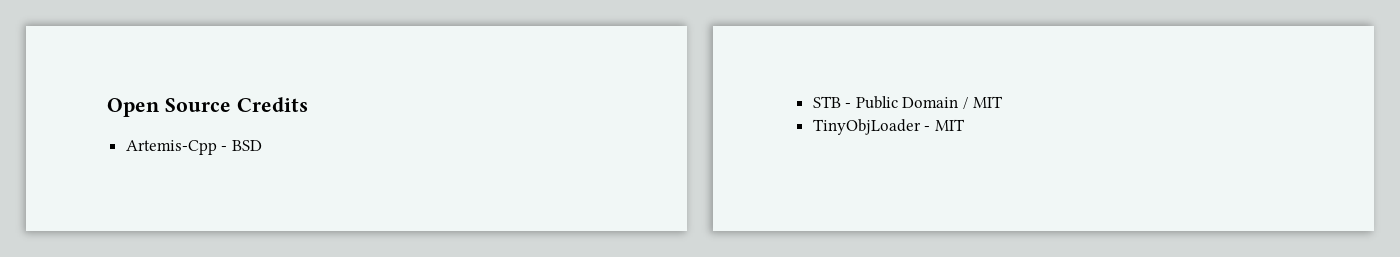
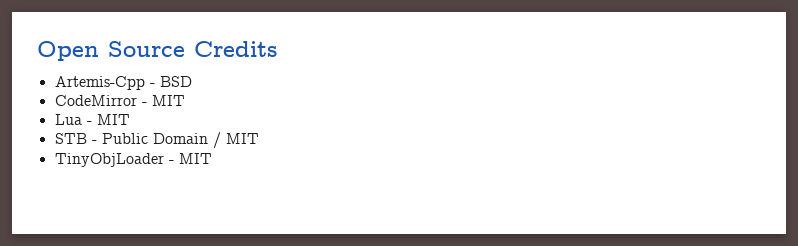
+ CodeMirror - MIT
+ Lua - MIT

